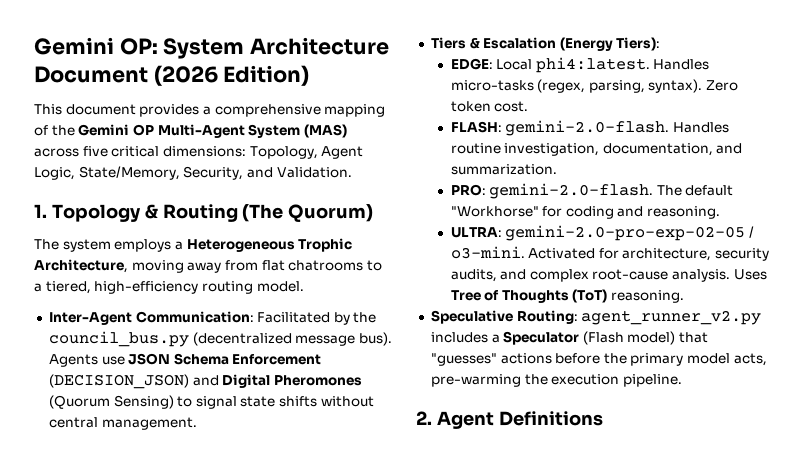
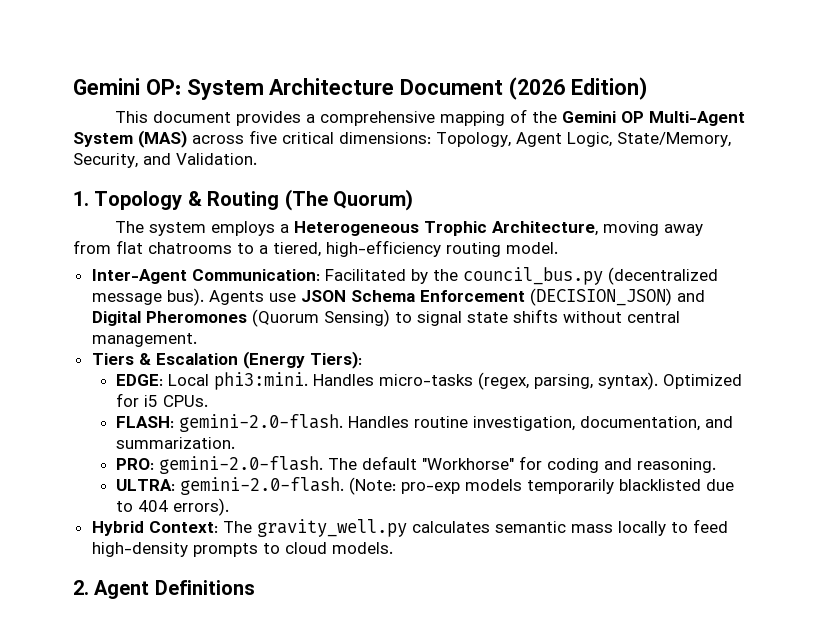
- EDGE: Local phi4:latest.
+ EDGE: Local phi3:mini.
- Zero token cost.
+ Optimized for i5 CPUs.
- ULTRA: gemini-2.0-pro-exp-02-05 / o3-mini. Activated for architecture, security audits, and complex root-cause analysis. Uses Tree of Thoughts (ToT) reasoning.
- Speculative Routing: agent_runner_v2.py includes a Speculator (Flash model) that "guesses" actions before the primary model acts, pre-warming the execution pipeline.
+ ULTRA: gemini-2.0-flash. (Note: pro-exp models temporarily blacklisted due to 404 errors).
+ Hybrid Context: The gravity_well.py calculates semantic mass locally to feed high-density prompts to cloud models.

